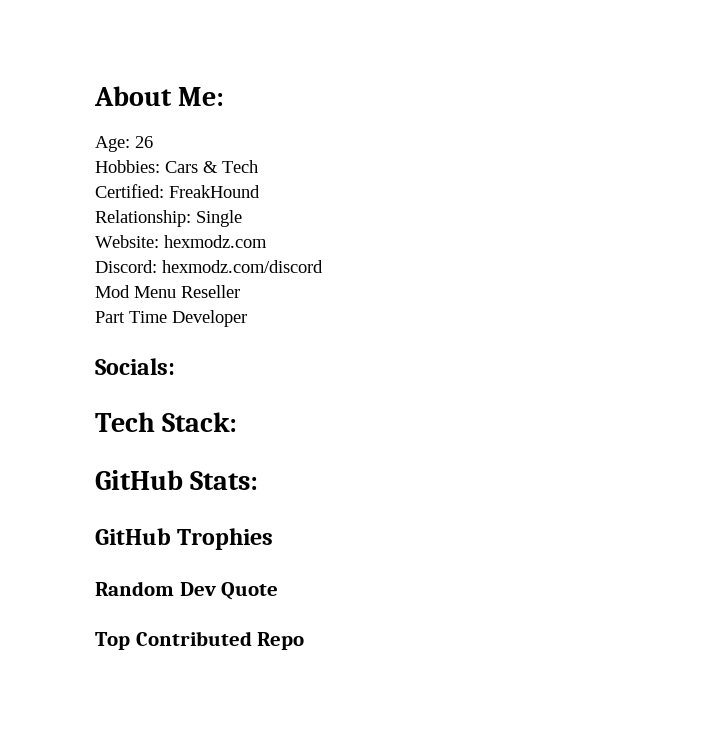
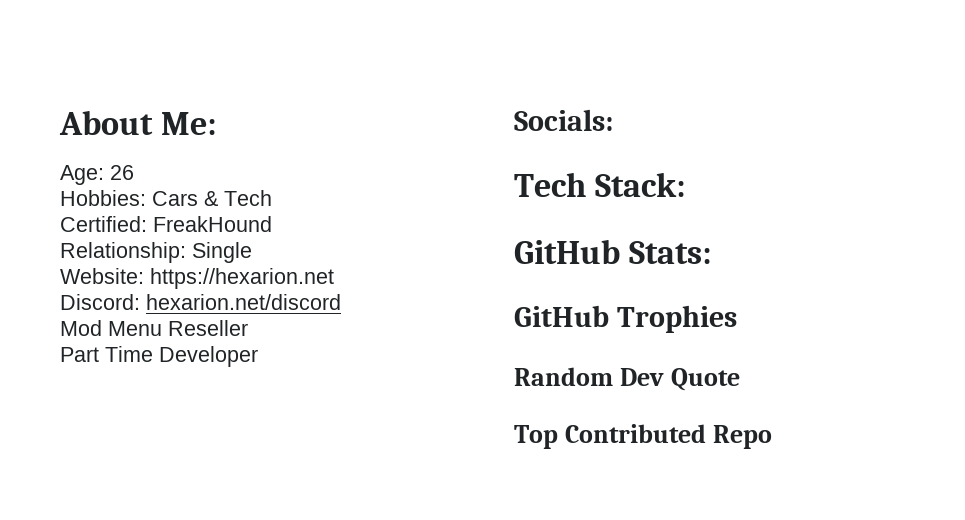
- Website: hexmodz.com
+ Website: https://hexarion.net
- Discord: hexmodz.com/discord
+ Discord: hexarion.net/discord

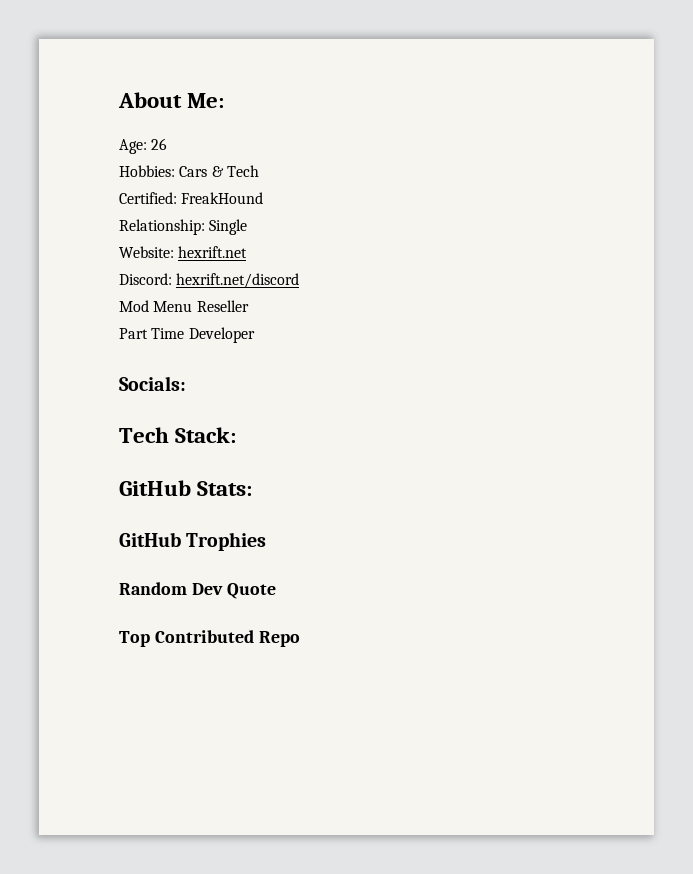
- Website: https://hexarion.net
+ Website: hexrift.net
- Discord: hexarion.net/discord
+ Discord: hexrift.net/discord

